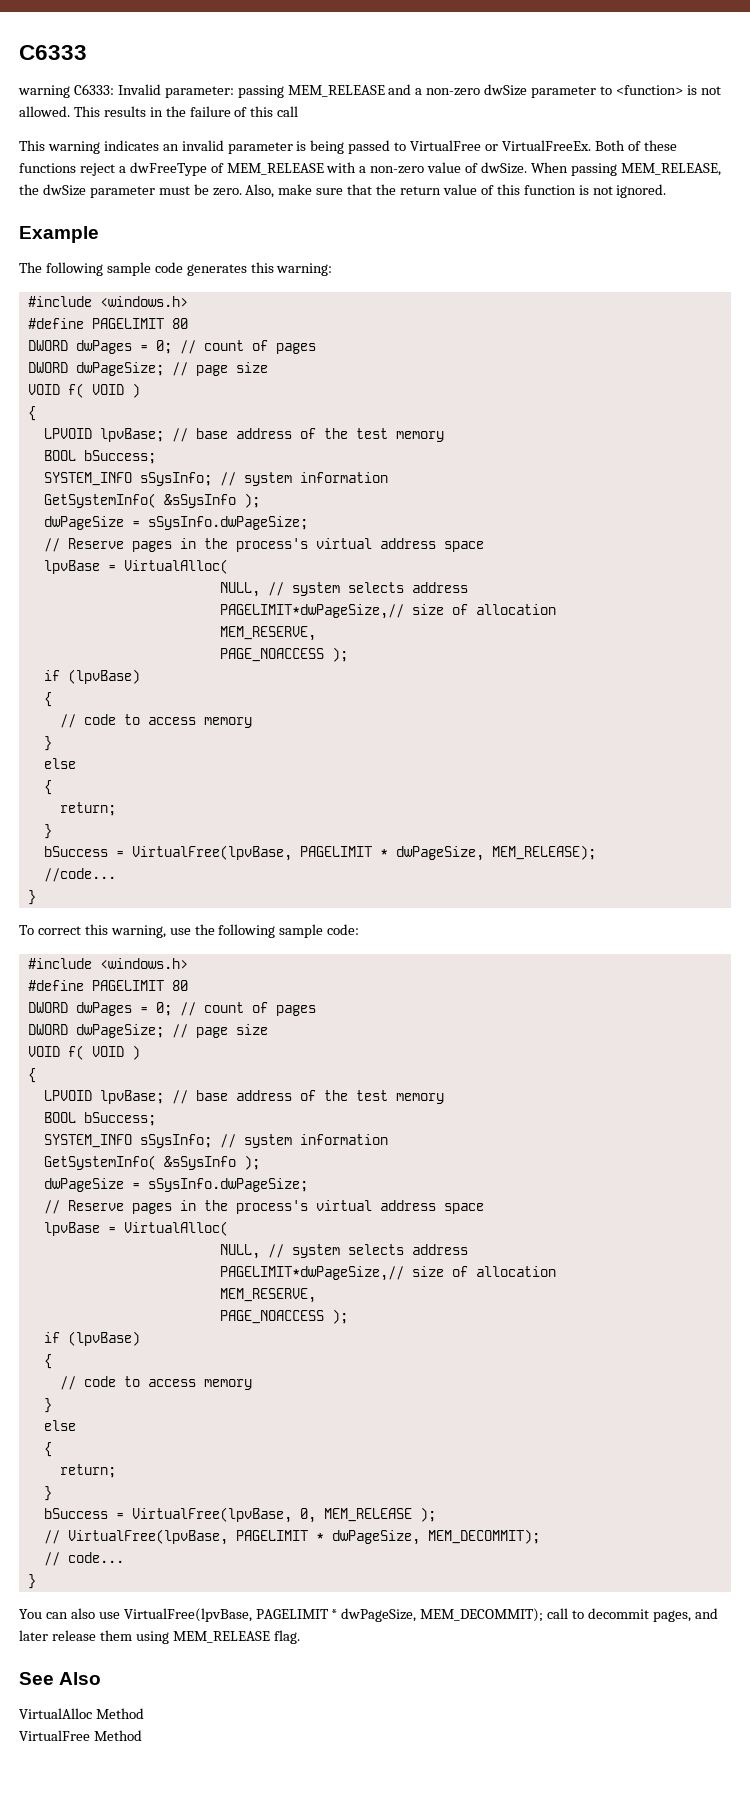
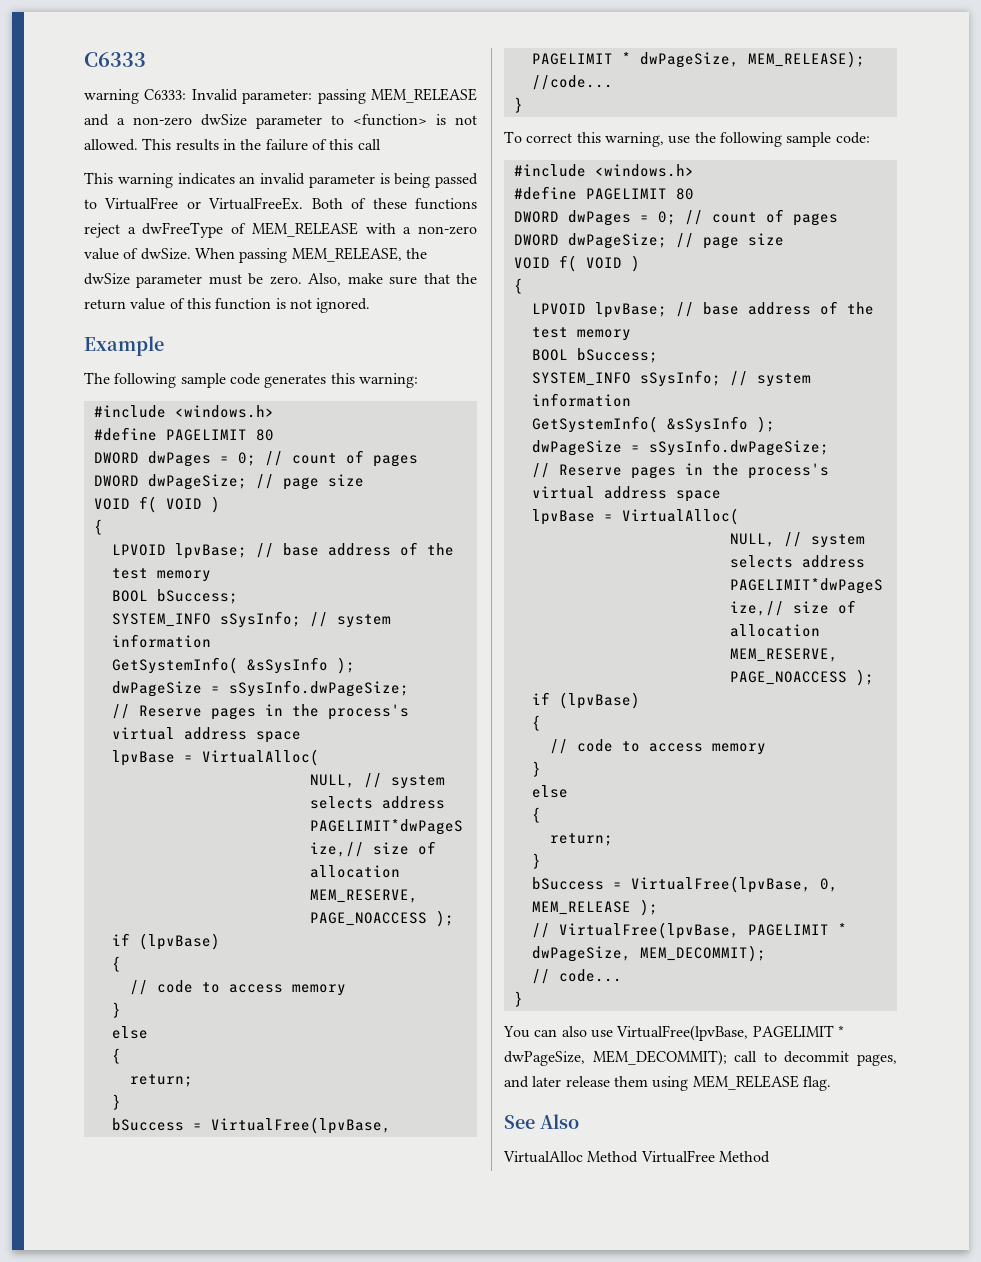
- VirtualAlloc Method
- VirtualFree Method
+ VirtualAlloc Method VirtualFree Method

